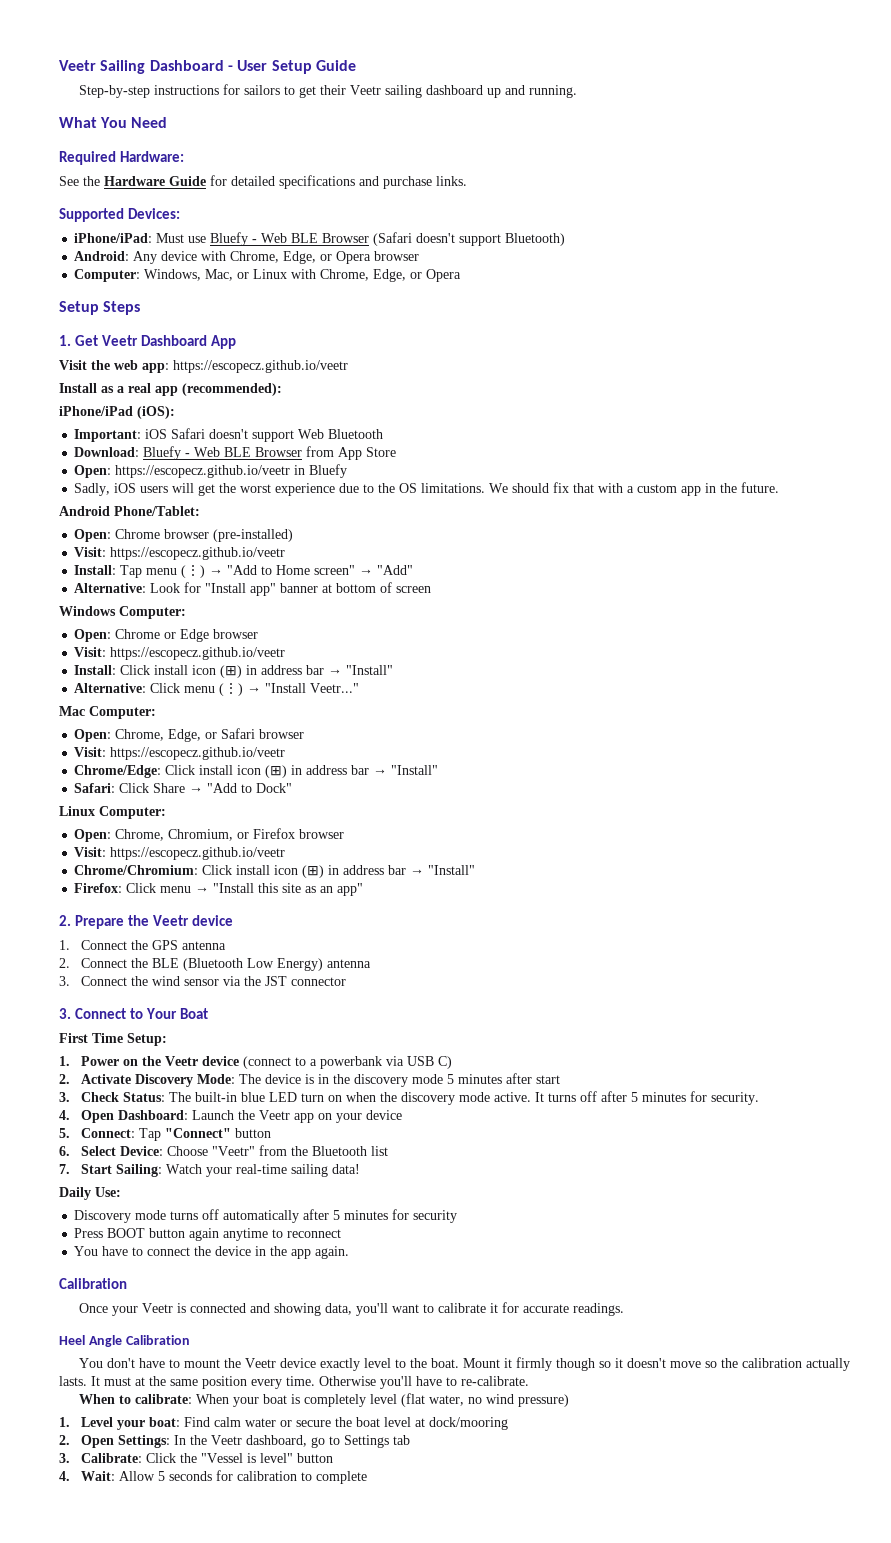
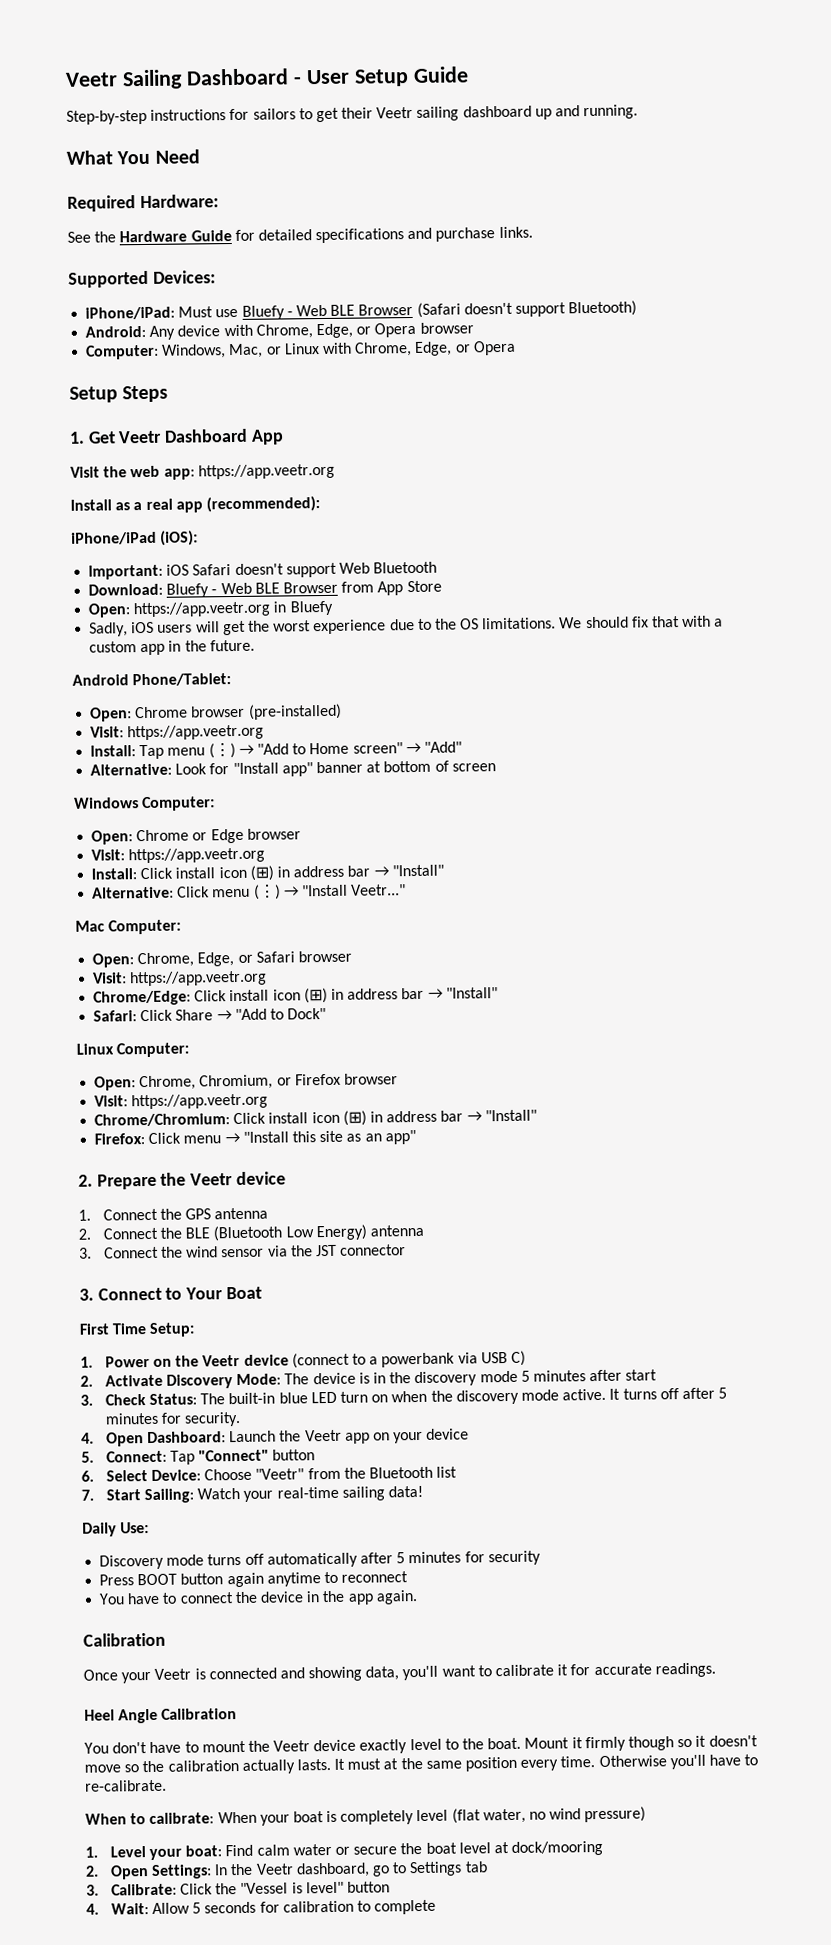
- Visit the web app: https://escopecz.github.io/veetr
+ Visit the web app: https://app.veetr.org
- Open: https://escopecz.github.io/veetr in Bluefy
+ Open: https://app.veetr.org in Bluefy
  Open: Chrome browser (pre-installed)
- Visit: https://escopecz.github.io/veetr
+ Visit: https://app.veetr.org
  Open: Chrome or Edge browser
- Visit: https://escopecz.github.io/veetr
+ Visit: https://app.veetr.org
  Open: Chrome, Edge, or Safari browser
- Visit: https://escopecz.github.io/veetr
+ Visit: https://app.veetr.org
  Open: Chrome, Chromium, or Firefox browser
- Visit: https://escopecz.github.io/veetr
+ Visit: https://app.veetr.org

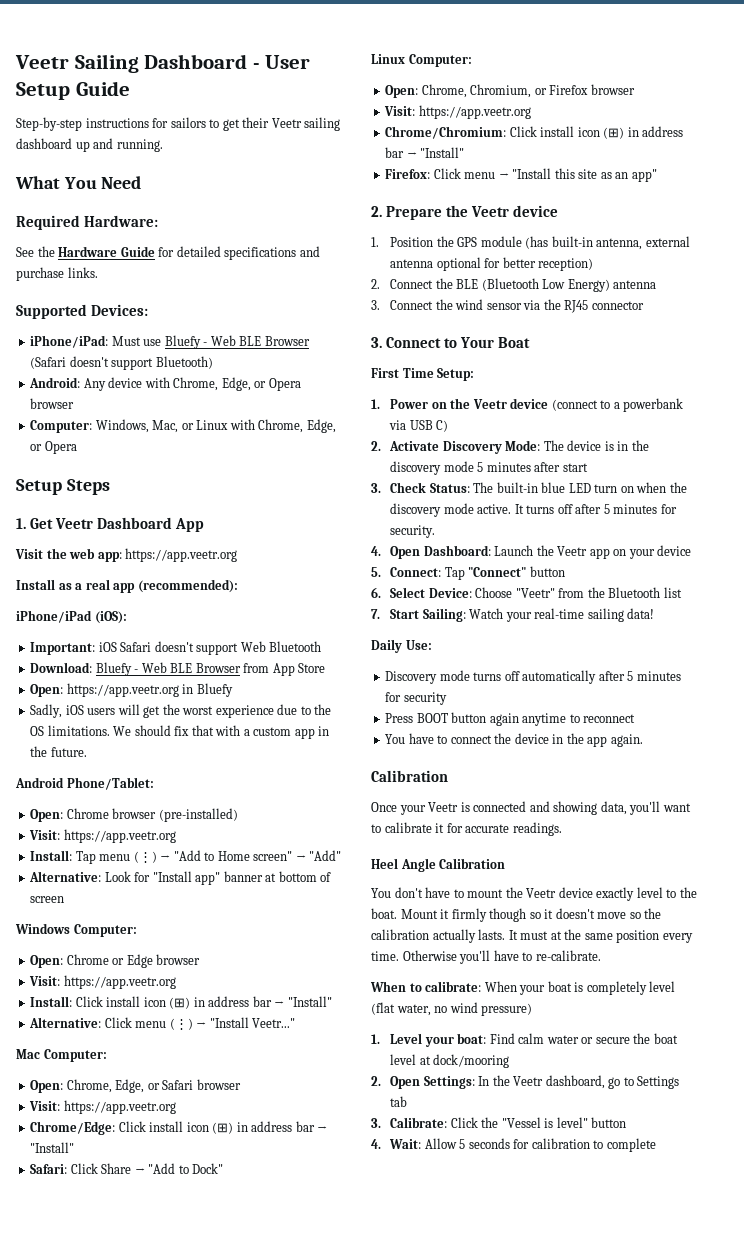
- 1. Connect the GPS antenna
+ 1. Position the GPS module (has built-in antenna, external antenna optional for better reception)
- 3. Connect the wind sensor via the JST connector
+ 3. Connect the wind sensor via the RJ45 connector

